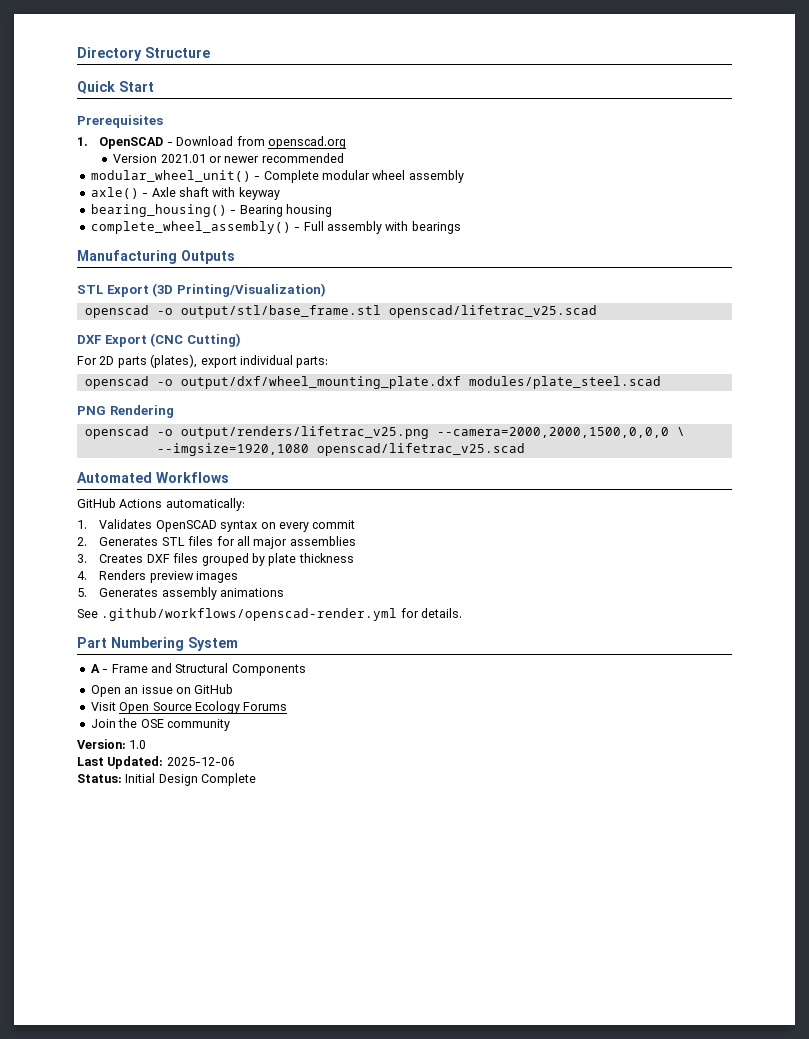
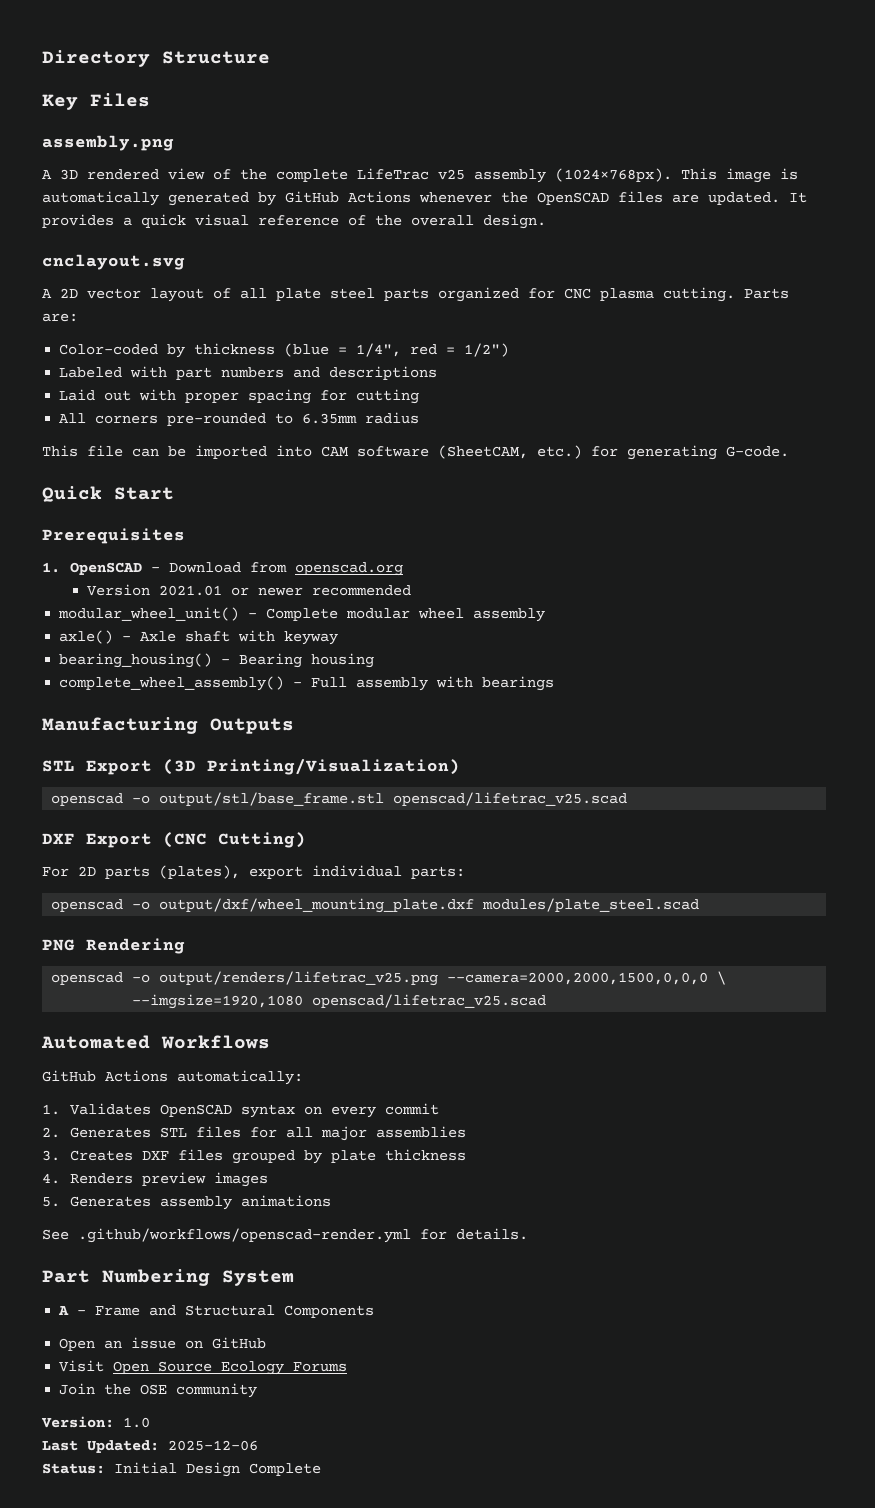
+ Key Files
+ assembly.png
+ A 3D rendered view of the complete LifeTrac v25 assembly (1024×768px). This image is automatically generated by GitHub Actions whenever the OpenSCAD files are updated. It provides a quick visual reference of the overall design.
+ cnclayout.svg
+ A 2D vector layout of all plate steel parts organized for CNC plasma cutting. Parts are:
+ Color-coded by thickness (blue = 1/4", red = 1/2")
+ Labeled with part numbers and descriptions
+ Laid out with proper spacing for cutting
+ All corners pre-rounded to 6.35mm radius
+ This file can be imported into CAM software (SheetCAM, etc.) for generating G-code.

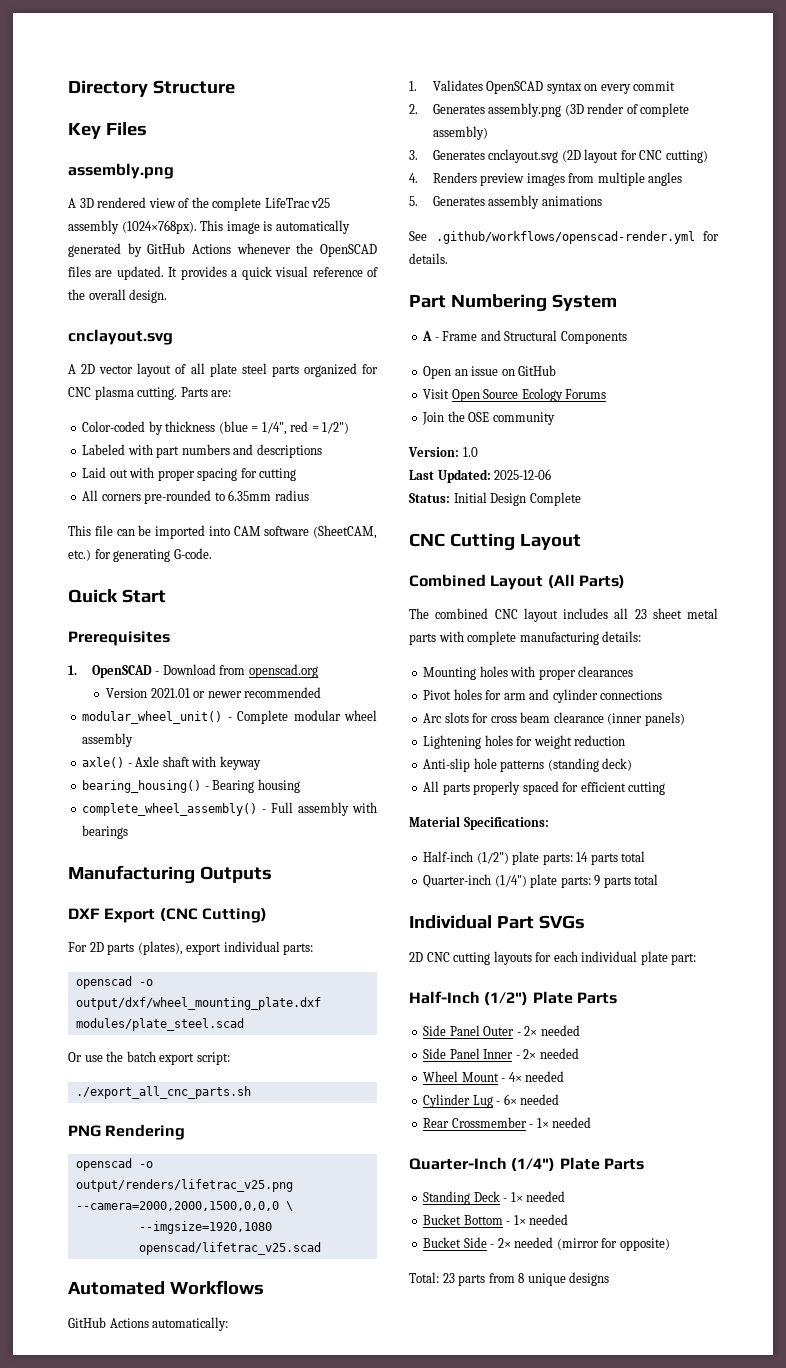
- STL Export (3D Printing/Visualization)
- openscad -o output/stl/base_frame.stl openscad/lifetrac_v25.scad
+ Or use the batch export script:
+ ./export_all_cnc_parts.sh
- 2. Generates STL files for all major assemblies
- 3. Creates DXF files grouped by plate thickness
+ 2. Generates assembly.png (3D render of complete assembly)
+ 3. Generates cnclayout.svg (2D layout for CNC cutting)
- 4. Renders preview images
+ 4. Renders preview images from multiple angles
+ CNC Cutting Layout
+ Combined Layout (All Parts)
+ The combined CNC layout includes all 23 sheet metal parts with complete manufacturing details:
+ Mounting holes with proper clearances
+ Pivot holes for arm and cylinder connections
+ Arc slots for cross beam clearance (inner panels)
+ Lightening holes for weight reduction
+ Anti-slip hole patterns (standing deck)
+ All parts properly spaced for efficient cutting
+ Material Specifications:
+ Half-inch (1/2") plate parts: 14 parts total
+ Quarter-inch (1/4") plate parts: 9 parts total
+ Individual Part SVGs
+ 2D CNC cutting layouts for each individual plate part:
+ Half-Inch (1/2") Plate Parts
+ Side Panel Outer - 2× needed
+ Side Panel Inner - 2× needed
+ Wheel Mount - 4× needed
+ Cylinder Lug - 6× needed
+ Rear Crossmember - 1× needed
+ Quarter-Inch (1/4") Plate Parts
+ Standing Deck - 1× needed
+ Bucket Bottom - 1× needed
+ Bucket Side - 2× needed (mirror for opposite)
+ Total: 23 parts from 8 unique designs

